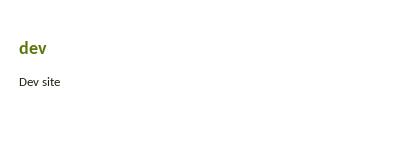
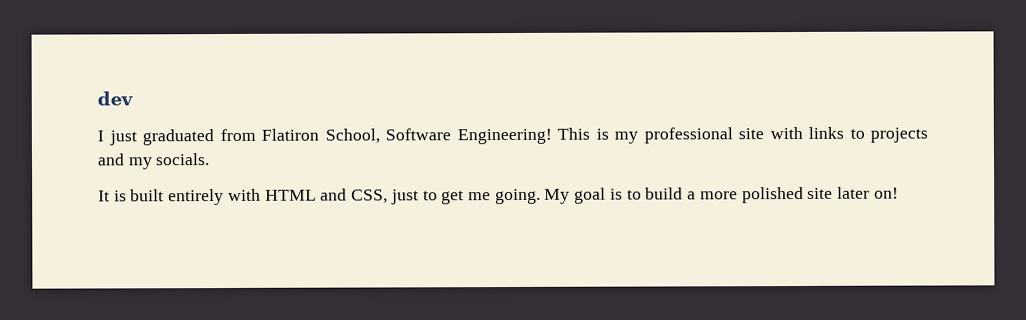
- Dev site
+ I just graduated from Flatiron School, Software Engineering! This is my professional site with links to projects and my socials.
+ It is built entirely with HTML and CSS, just to get me going. My goal is to build a more polished site later on!

